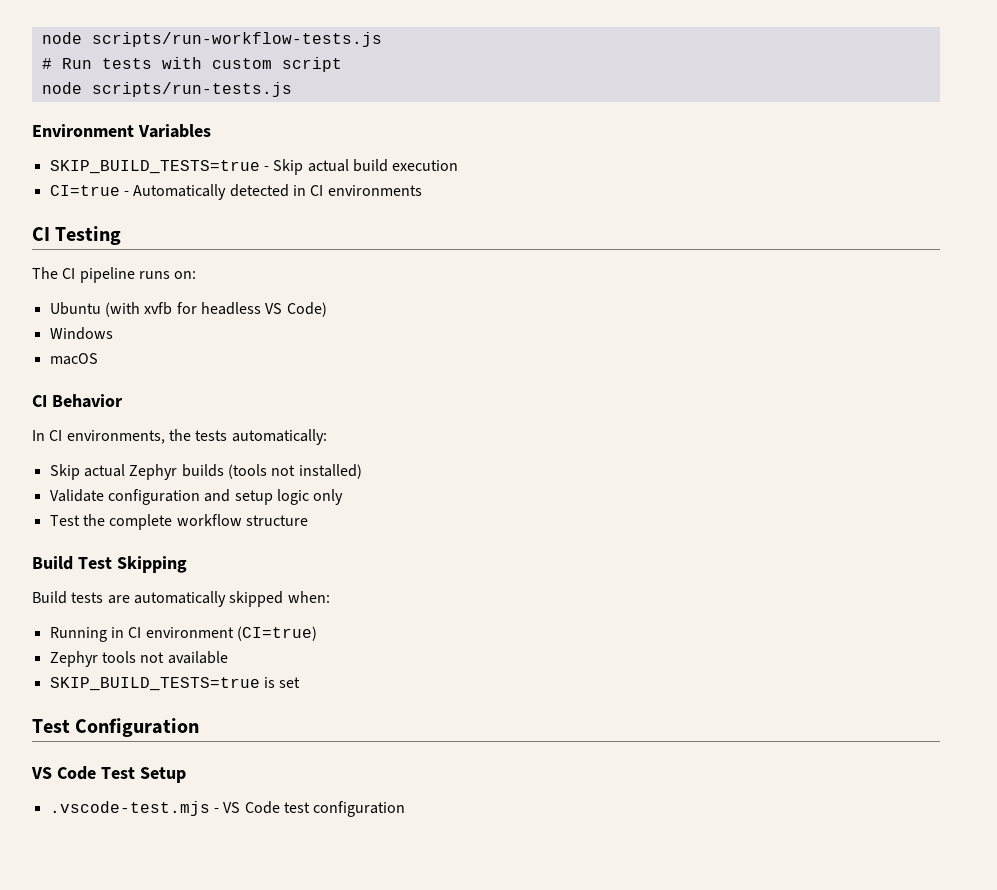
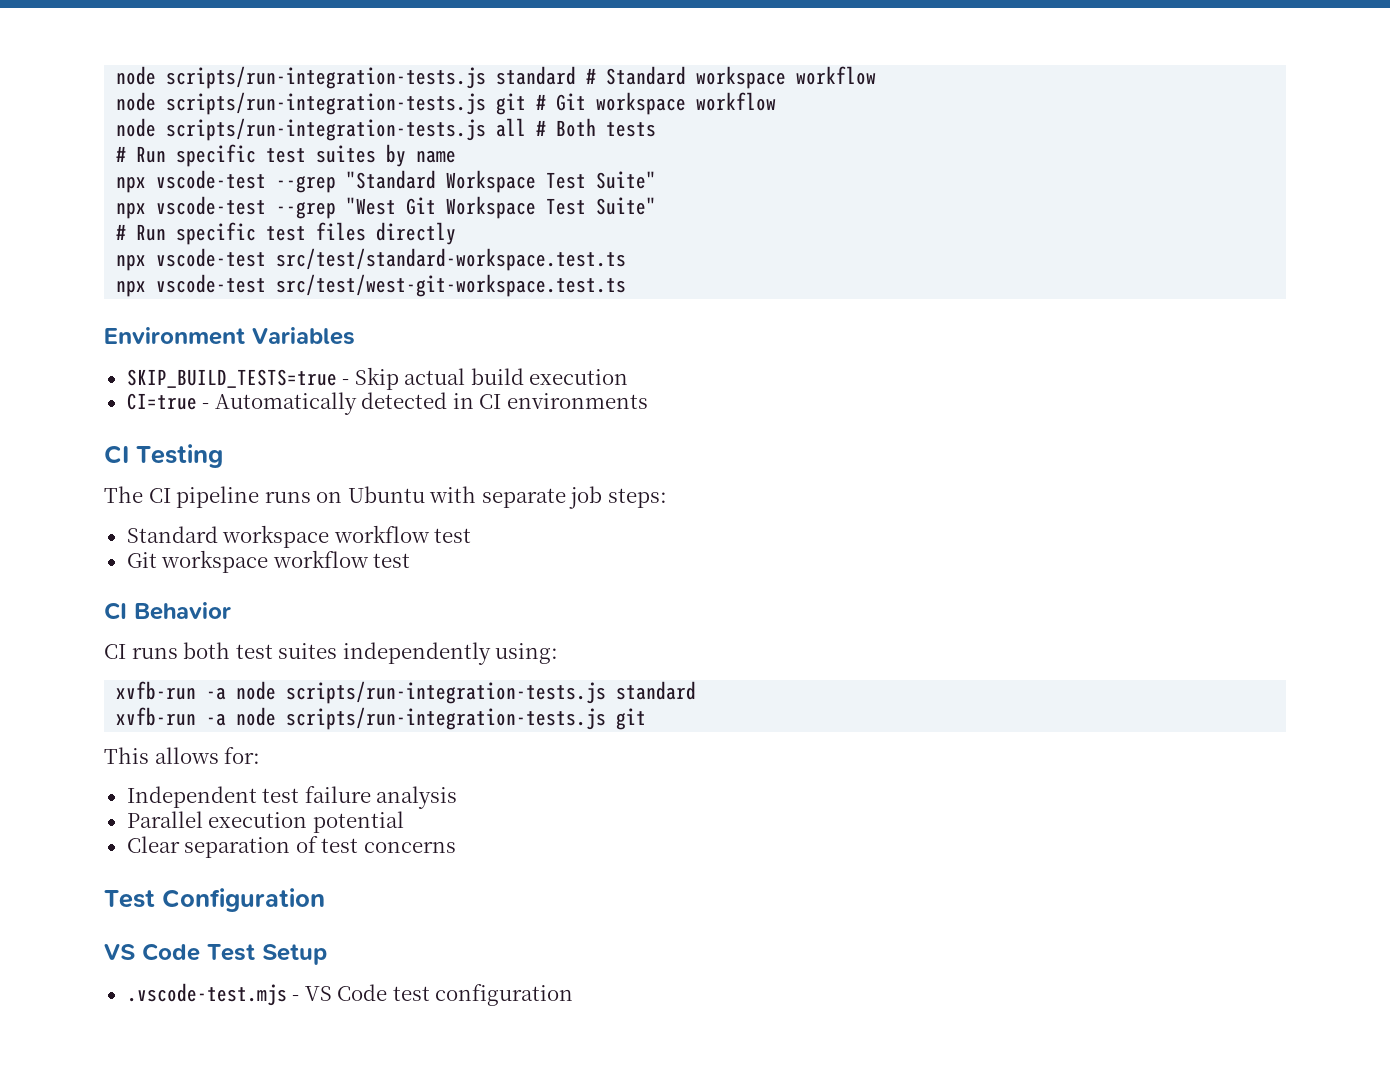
- node scripts/run-workflow-tests.js
- # Run tests with custom script
- node scripts/run-tests.js
+ node scripts/run-integration-tests.js standard # Standard workspace workflow
+ node scripts/run-integration-tests.js git # Git workspace workflow
+ node scripts/run-integration-tests.js all # Both tests
+ # Run specific test suites by name
+ npx vscode-test --grep "Standard Workspace Test Suite"
+ npx vscode-test --grep "West Git Workspace Test Suite"
+ # Run specific test files directly
+ npx vscode-test src/test/standard-workspace.test.ts
+ npx vscode-test src/test/west-git-workspace.test.ts
- The CI pipeline runs on:
- Ubuntu (with xvfb for headless VS Code)
- Windows
- macOS
+ The CI pipeline runs on Ubuntu with separate job steps:
+ Standard workspace workflow test
+ Git workspace workflow test
  CI Behavior
- In CI environments, the tests automatically:
- Skip actual Zephyr builds (tools not installed)
- Validate configuration and setup logic only
- Test the complete workflow structure
- Build Test Skipping
- Build tests are automatically skipped when:
- Running in CI environment (CI=true)
- Zephyr tools not available
- SKIP_BUILD_TESTS=true is set
+ CI runs both test suites independently using:
+ xvfb-run -a node scripts/run-integration-tests.js standard
+ xvfb-run -a node scripts/run-integration-tests.js git
+ This allows for:
+ Independent test failure analysis
+ Parallel execution potential
+ Clear separation of test concerns

